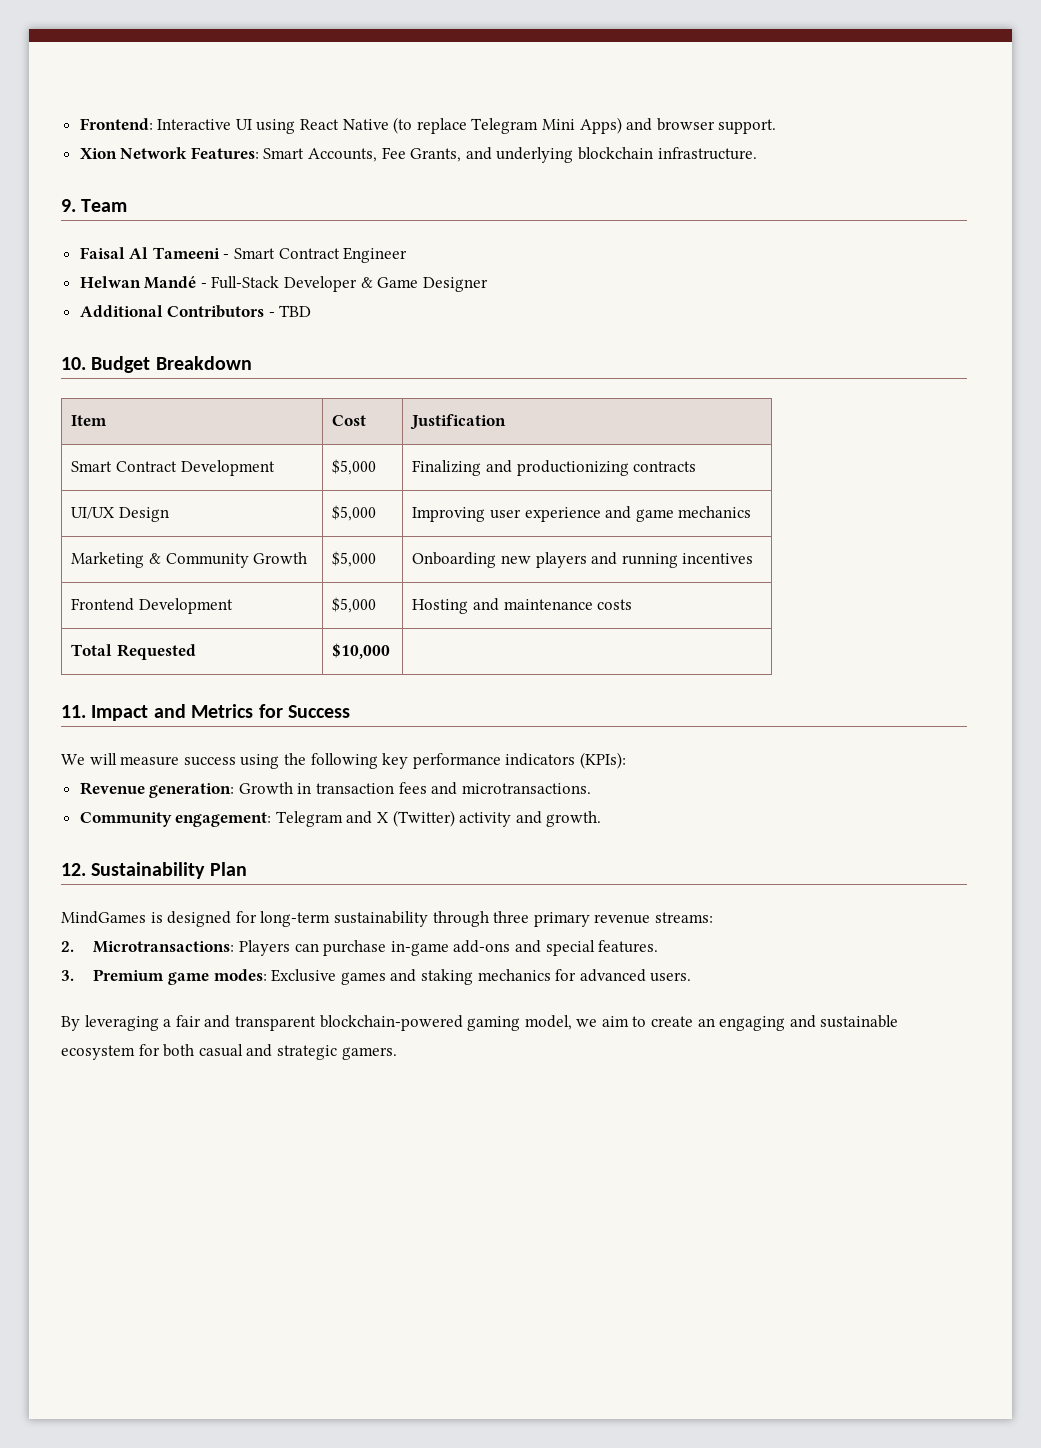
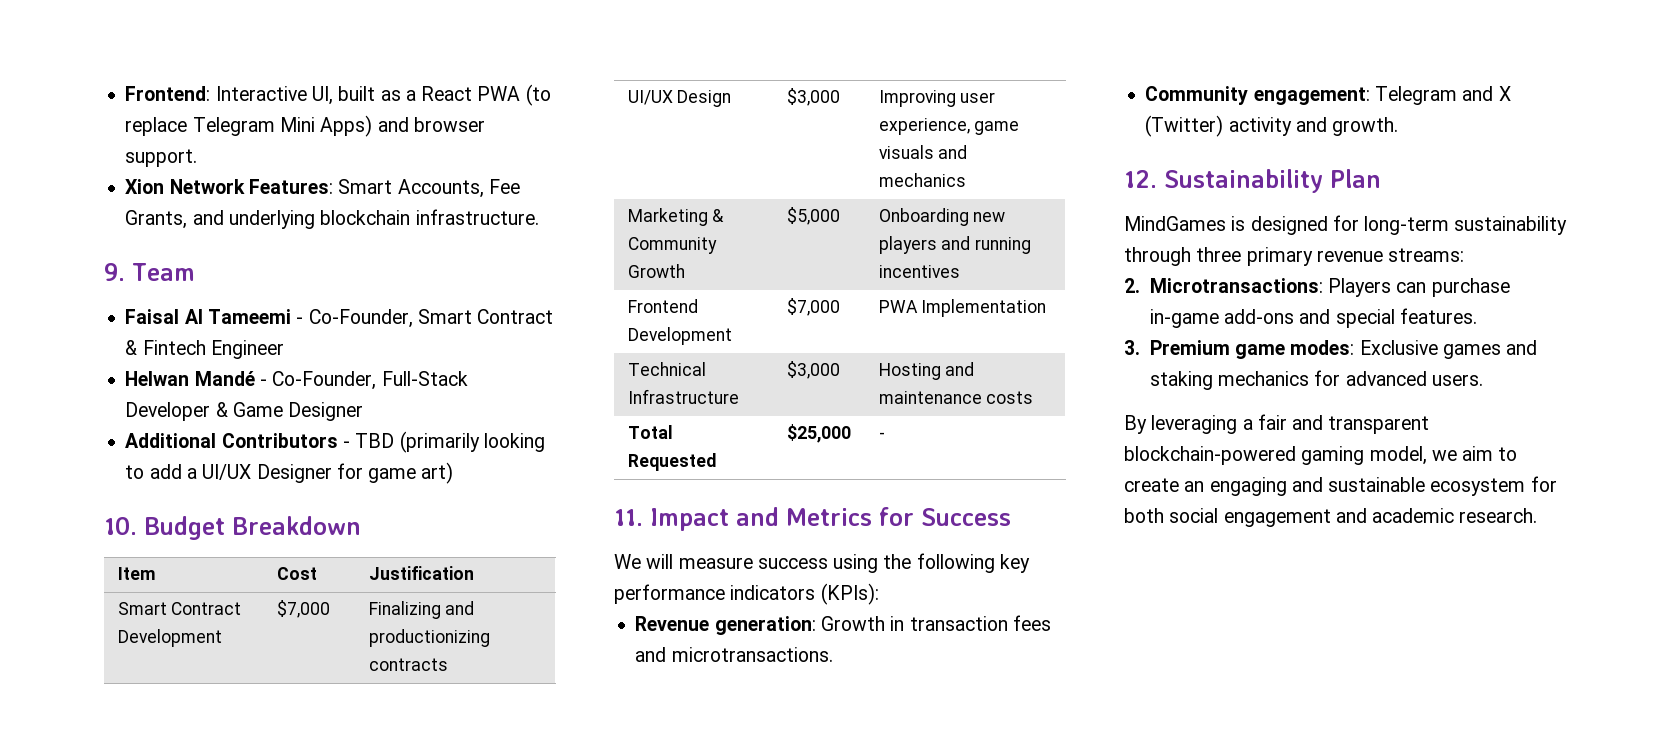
- Frontend: Interactive UI using React Native (to replace Telegram Mini Apps) and browser support.
+ Frontend: Interactive UI, built as a React PWA (to replace Telegram Mini Apps) and browser support.
- Faisal Al Tameeni - Smart Contract Engineer
+ Faisal Al Tameemi - Co-Founder, Smart Contract & Fintech Engineer
- Helwan Mandé - Full-Stack Developer & Game Designer
+ Helwan Mandé - Co-Founder, Full-Stack Developer & Game Designer
- Additional Contributors - TBD
+ Additional Contributors - TBD (primarily looking to add a UI/UX Designer for game art)
- Smart Contract Development | $5,000 | Finalizing and productionizing contracts
+ Smart Contract Development | $7,000 | Finalizing and productionizing contracts
- UI/UX Design | $5,000 | Improving user experience and game mechanics
+ UI/UX Design | $3,000 | Improving user experience, game visuals and mechanics
- Frontend Development | $5,000 | Hosting and maintenance costs
+ Frontend Development | $7,000 | PWA Implementation
+ Technical Infrastructure | $3,000 | Hosting and maintenance costs
- Total Requested | $10,000 |
+ Total Requested | $25,000 | -
- By leveraging a fair and transparent blockchain-powered gaming model, we aim to create an engaging and sustainable ecosystem for both casual and strategic gamers.
+ By leveraging a fair and transparent blockchain-powered gaming model, we aim to create an engaging and sustainable ecosystem for both social engagement and academic research.

